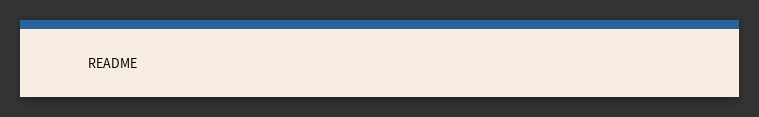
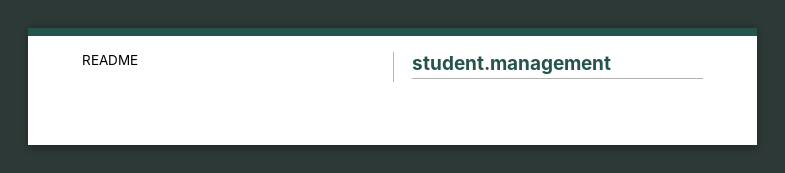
+ student.management

